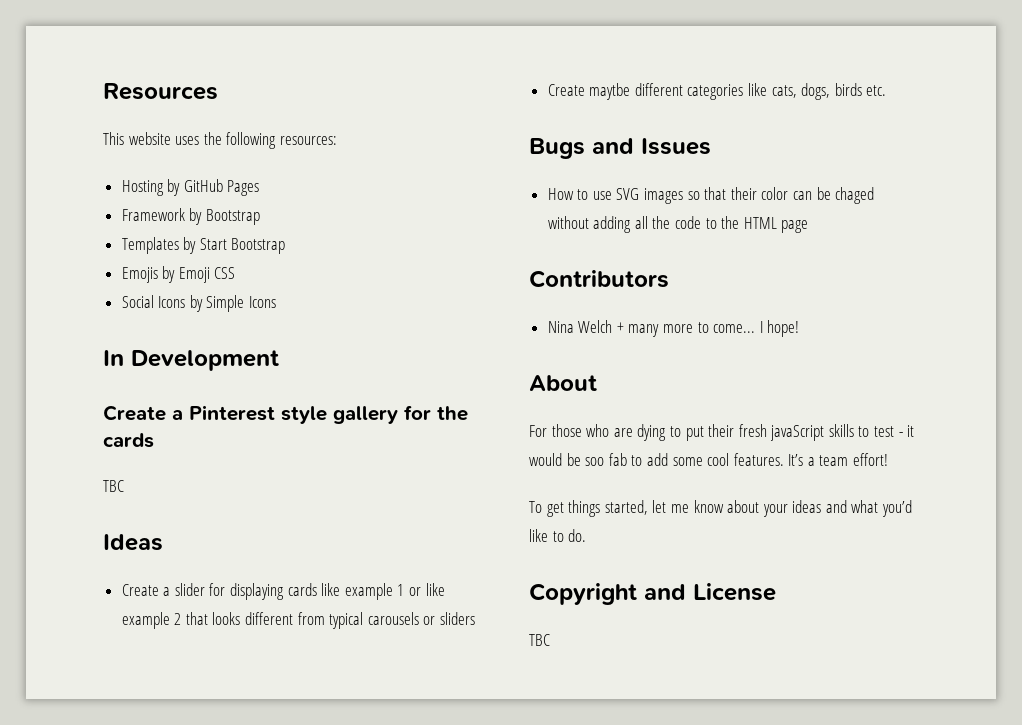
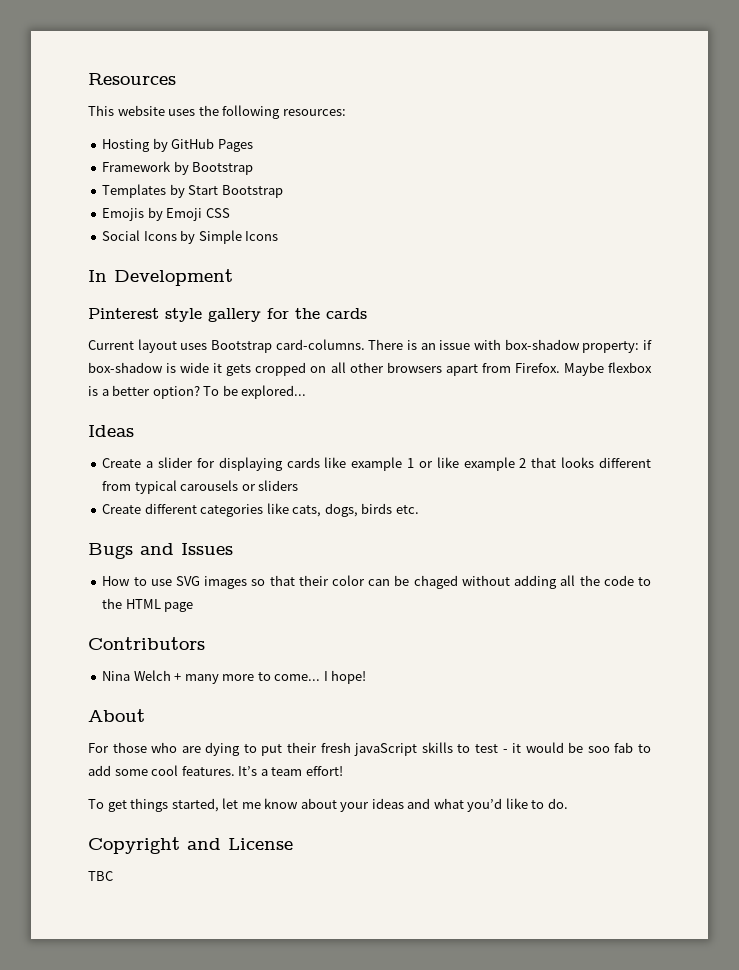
- Create a Pinterest style gallery for the cards
- TBC
+ Pinterest style gallery for the cards
+ Current layout uses Bootstrap card-columns. There is an issue with box-shadow property: if box-shadow is wide it gets cropped on all other browsers apart from Firefox. Maybe flexbox is a better option? To be explored...
- Create maytbe different categories like cats, dogs, birds etc.
+ Create different categories like cats, dogs, birds etc.

